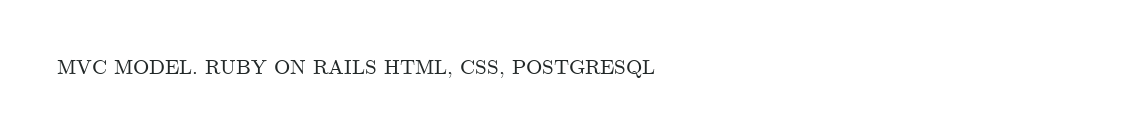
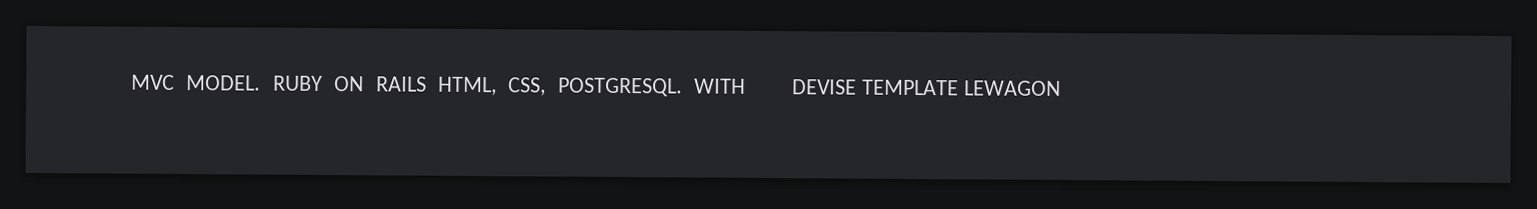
- RUBY ON RAILS HTML, CSS, POSTGRESQL
+ RUBY ON RAILS HTML, CSS, POSTGRESQL. WITH DEVISE TEMPLATE LEWAGON

